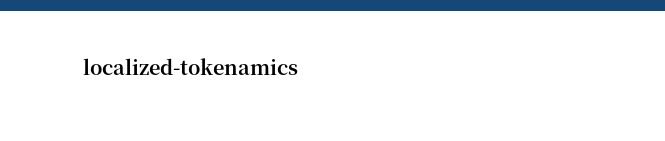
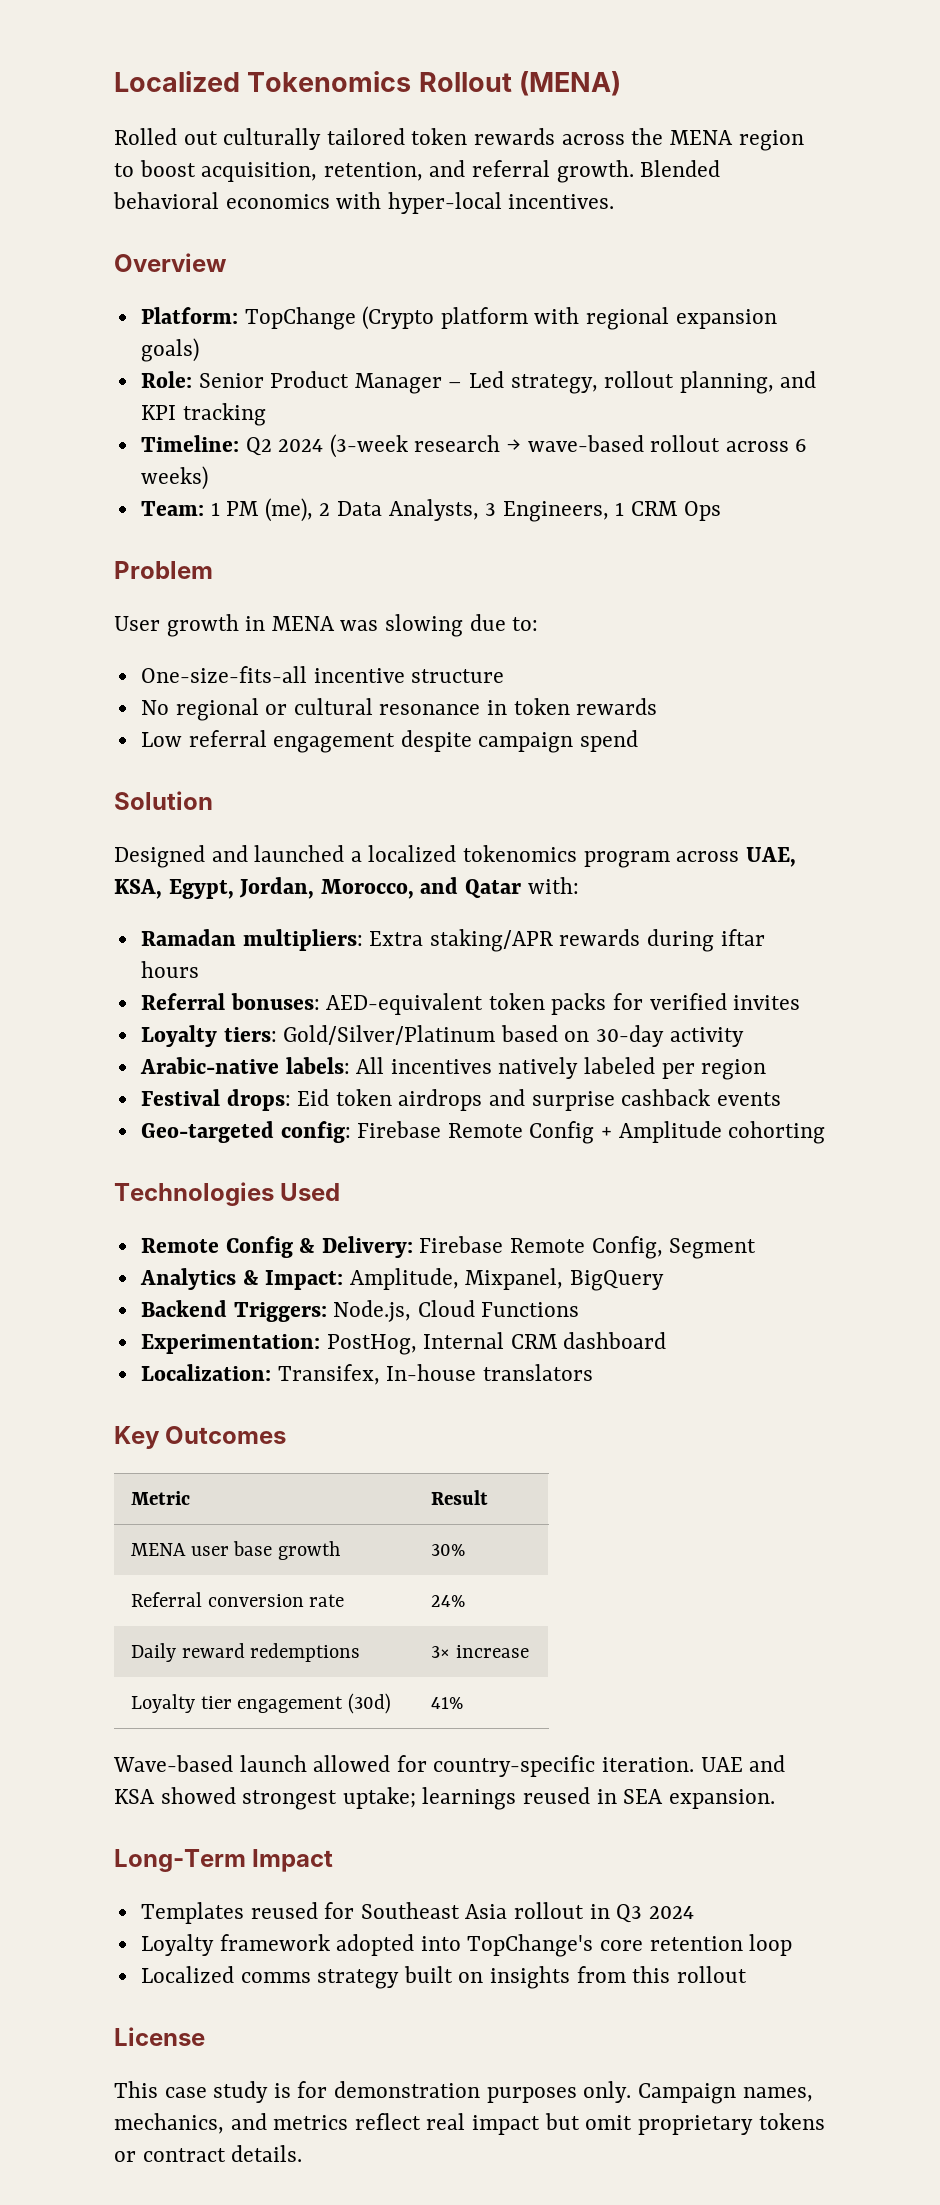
- localized-tokenamics
+ Localized Tokenomics Rollout (MENA)
+ Rolled out culturally tailored token rewards across the MENA region to boost acquisition, retention, and referral growth. Blended behavioral economics with hyper-local incentives.
+ Overview
+ Platform: TopChange (Crypto platform with regional expansion goals)
+ Role: Senior Product Manager – Led strategy, rollout planning, and KPI tracking
+ Timeline: Q2 2024 (3-week research → wave-based rollout across 6 weeks)
+ Team: 1 PM (me), 2 Data Analysts, 3 Engineers, 1 CRM Ops
+ Problem
+ User growth in MENA was slowing due to:
+ One-size-fits-all incentive structure
+ No regional or cultural resonance in token rewards
+ Low referral engagement despite campaign spend
+ Solution
+ Designed and launched a localized tokenomics program across UAE, KSA, Egypt, Jordan, Morocco, and Qatar with:
+ Ramadan multipliers: Extra staking/APR rewards during iftar hours
+ Referral bonuses: AED-equivalent token packs for verified invites
+ Loyalty tiers: Gold/Silver/Platinum based on 30-day activity
+ Arabic-native labels: All incentives natively labeled per region
+ Festival drops: Eid token airdrops and surprise cashback events
+ Geo-targeted config: Firebase Remote Config + Amplitude cohorting
+ Technologies Used
+ Remote Config & Delivery: Firebase Remote Config, Segment
+ Analytics & Impact: Amplitude, Mixpanel, BigQuery
+ Backend Triggers: Node.js, Cloud Functions
+ Experimentation: PostHog, Internal CRM dashboard
+ Localization: Transifex, In-house translators
+ Key Outcomes
+ Metric | Result
+ MENA user base growth | 30%
+ Referral conversion rate | 24%
+ Daily reward redemptions | 3× increase
+ Loyalty tier engagement (30d) | 41%
+ Wave-based launch allowed for country-specific iteration. UAE and KSA showed strongest uptake; learnings reused in SEA expansion.
+ Long-Term Impact
+ Templates reused for Southeast Asia rollout in Q3 2024
+ Loyalty framework adopted into TopChange's core retention loop
+ Localized comms strategy built on insights from this rollout
+ License
+ This case study is for demonstration purposes only. Campaign names, mechanics, and metrics reflect real impact but omit proprietary tokens or contract details.

